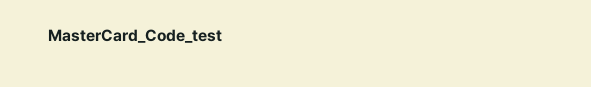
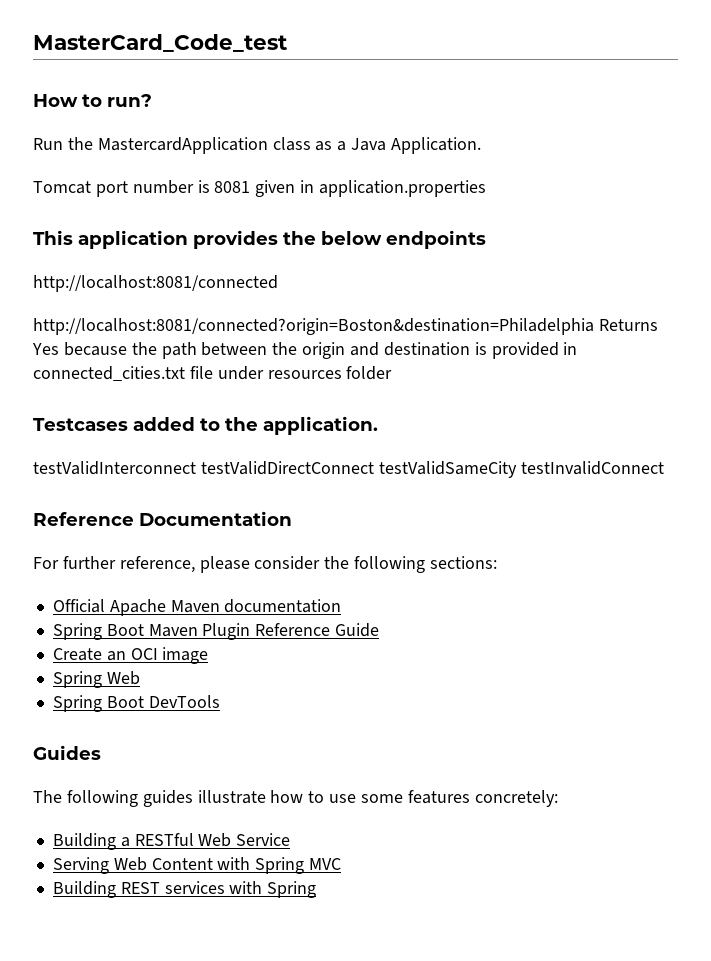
+ How to run?
+ Run the MastercardApplication class as a Java Application.
+ Tomcat port number is 8081 given in application.properties
+ This application provides the below endpoints
+ http://localhost:8081/connected
+ http://localhost:8081/connected?origin=Boston&destination=Philadelphia Returns Yes because the path between the origin and destination is provided in connected_cities.txt file under resources folder
+ Testcases added to the application.
+ testValidInterconnect testValidDirectConnect testValidSameCity testInvalidConnect
+ Reference Documentation
+ For further reference, please consider the following sections:
+ Official Apache Maven documentation
+ Spring Boot Maven Plugin Reference Guide
+ Create an OCI image
+ Spring Web
+ Spring Boot DevTools
+ Guides
+ The following guides illustrate how to use some features concretely:
+ Building a RESTful Web Service
+ Serving Web Content with Spring MVC
+ Building REST services with Spring

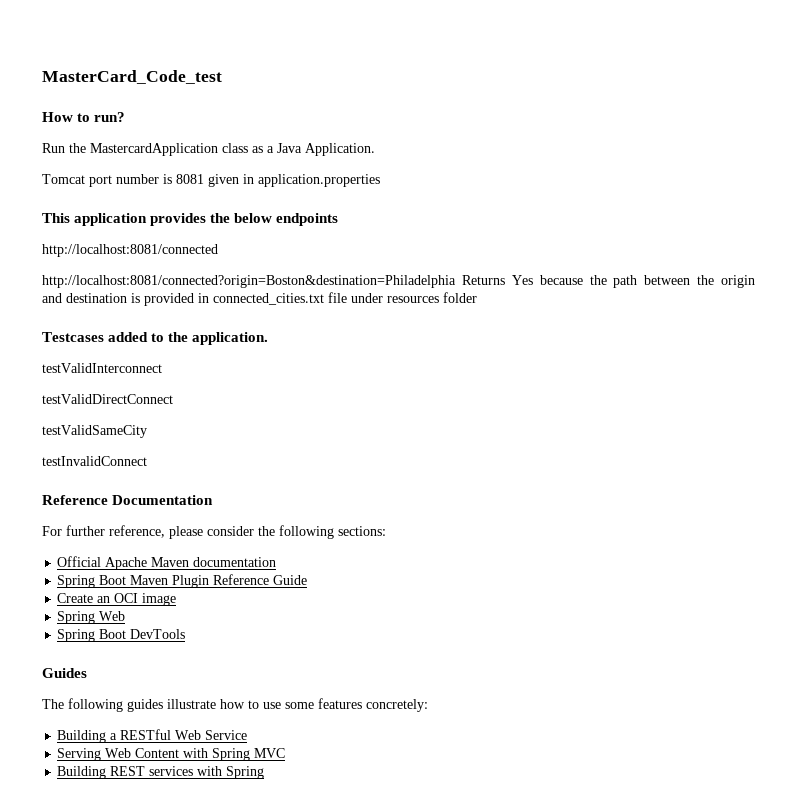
- testValidInterconnect testValidDirectConnect testValidSameCity testInvalidConnect
+ testValidInterconnect
+ testValidDirectConnect
+ testValidSameCity
+ testInvalidConnect

